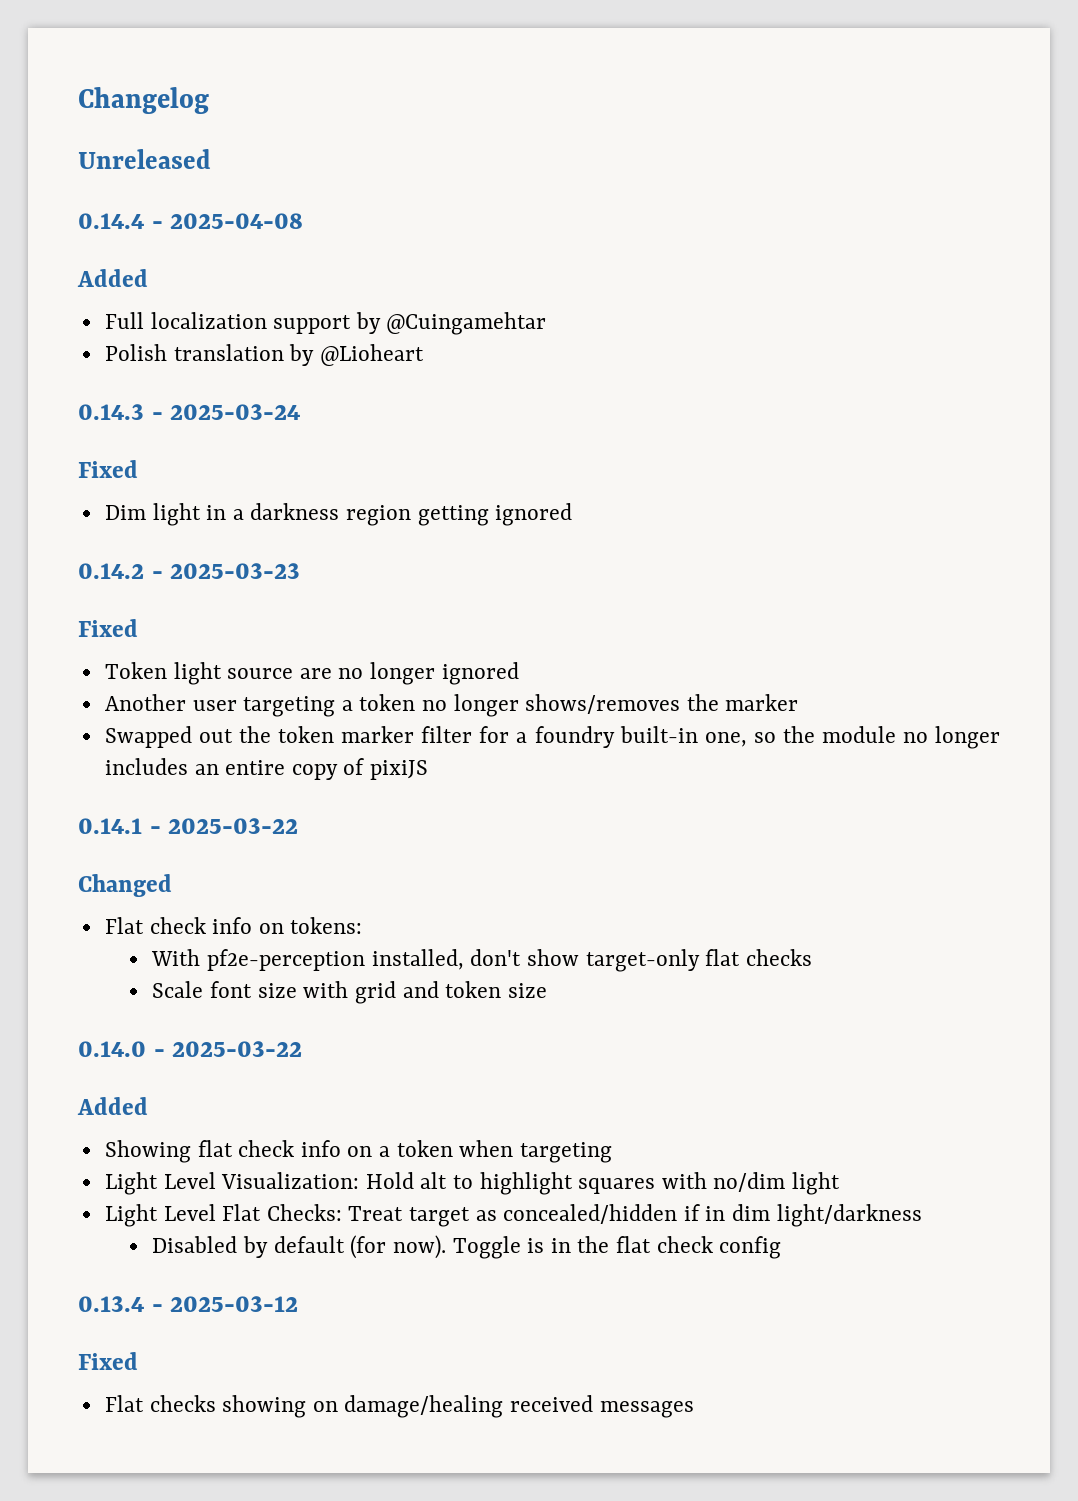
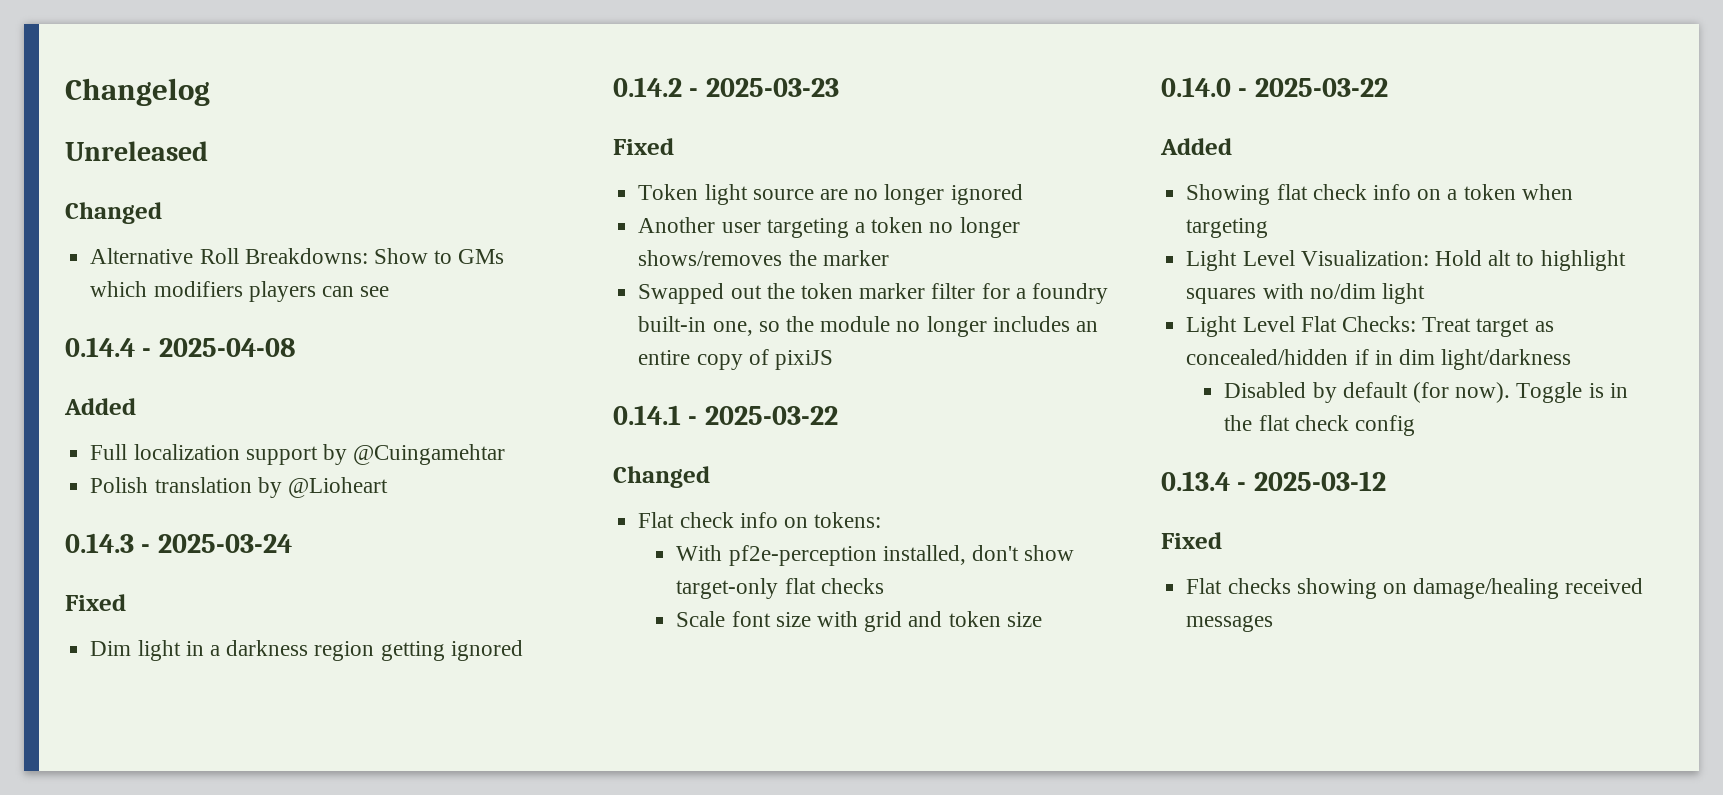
  Unreleased
+ Changed
+ Alternative Roll Breakdowns: Show to GMs which modifiers players can see

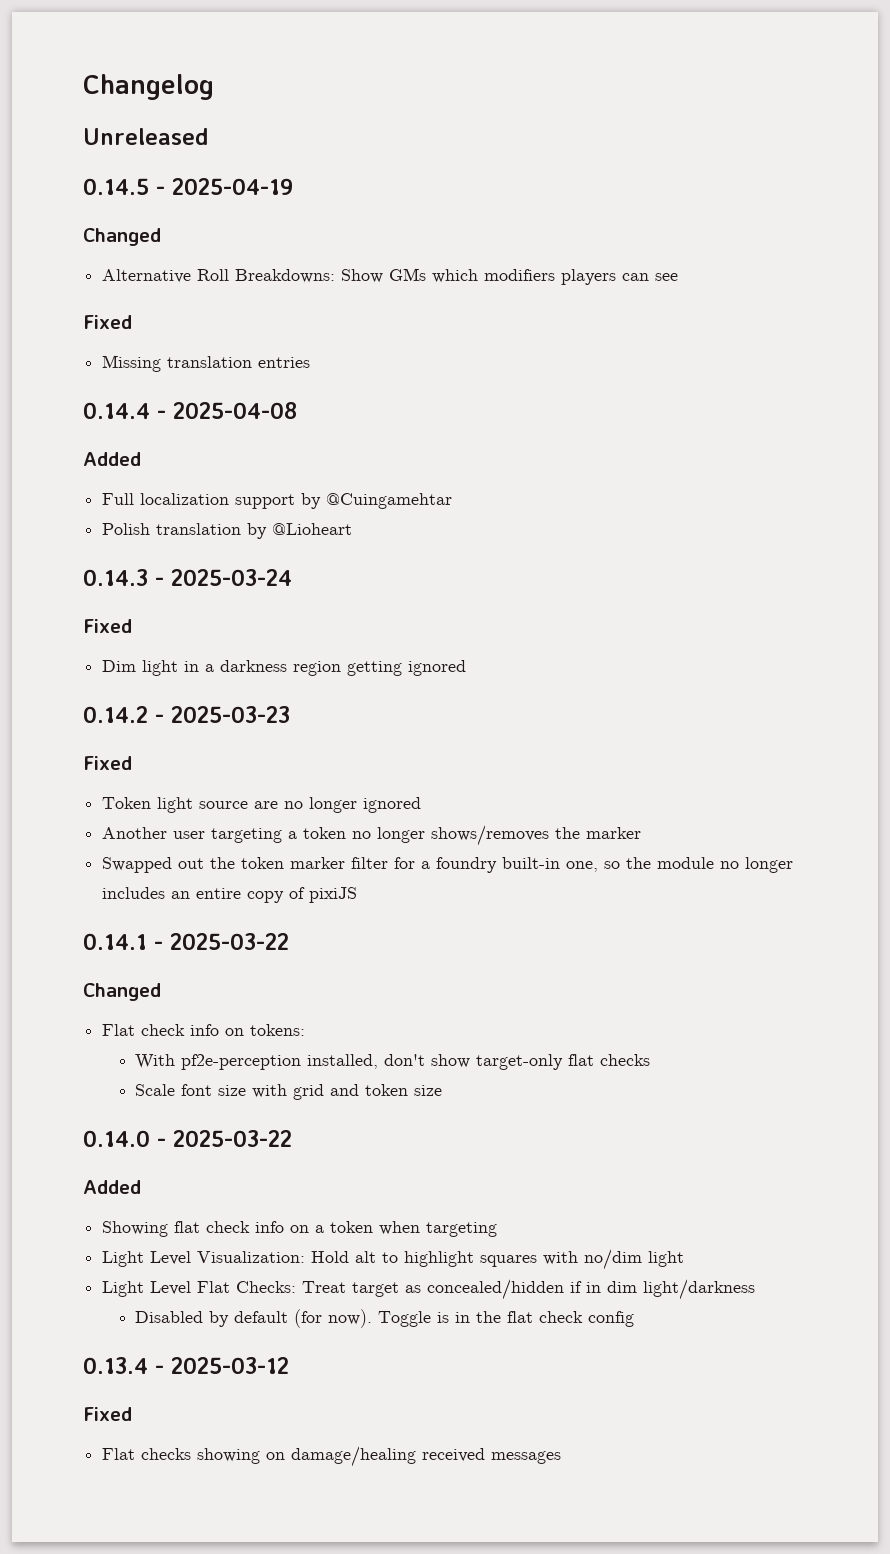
+ 0.14.5 - 2025-04-19
- Alternative Roll Breakdowns: Show to GMs which modifiers players can see
+ Alternative Roll Breakdowns: Show GMs which modifiers players can see
+ Fixed
+ Missing translation entries

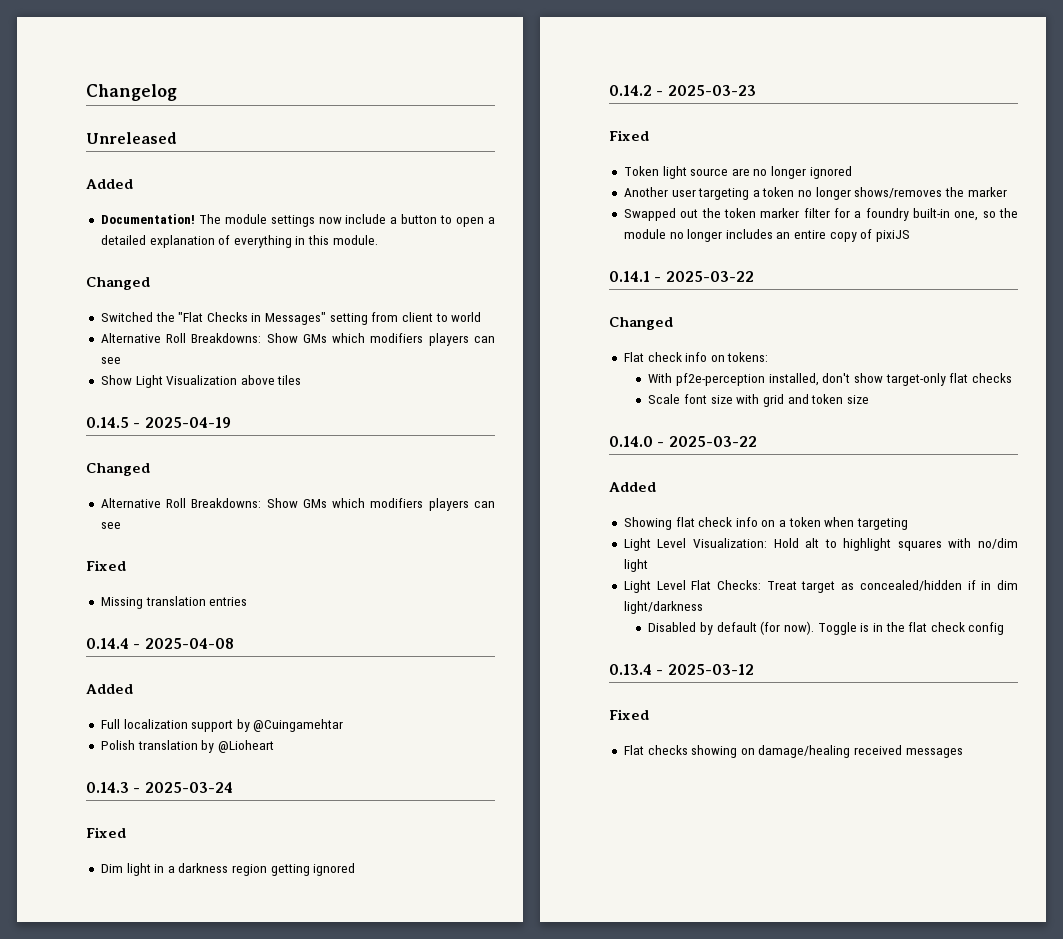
  Unreleased
+ Added
+ Documentation! The module settings now include a button to open a detailed explanation of everything in this module.
+ Changed
+ Switched the "Flat Checks in Messages" setting from client to world
+ Alternative Roll Breakdowns: Show GMs which modifiers players can see
+ Show Light Visualization above tiles

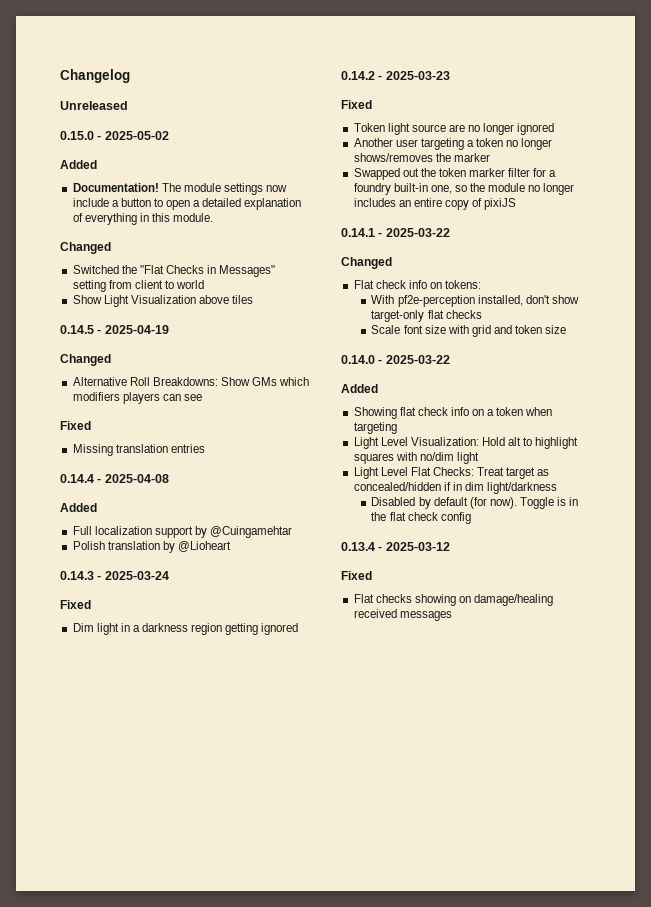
+ 0.15.0 - 2025-05-02
  Switched the "Flat Checks in Messages" setting from client to world
- Alternative Roll Breakdowns: Show GMs which modifiers players can see

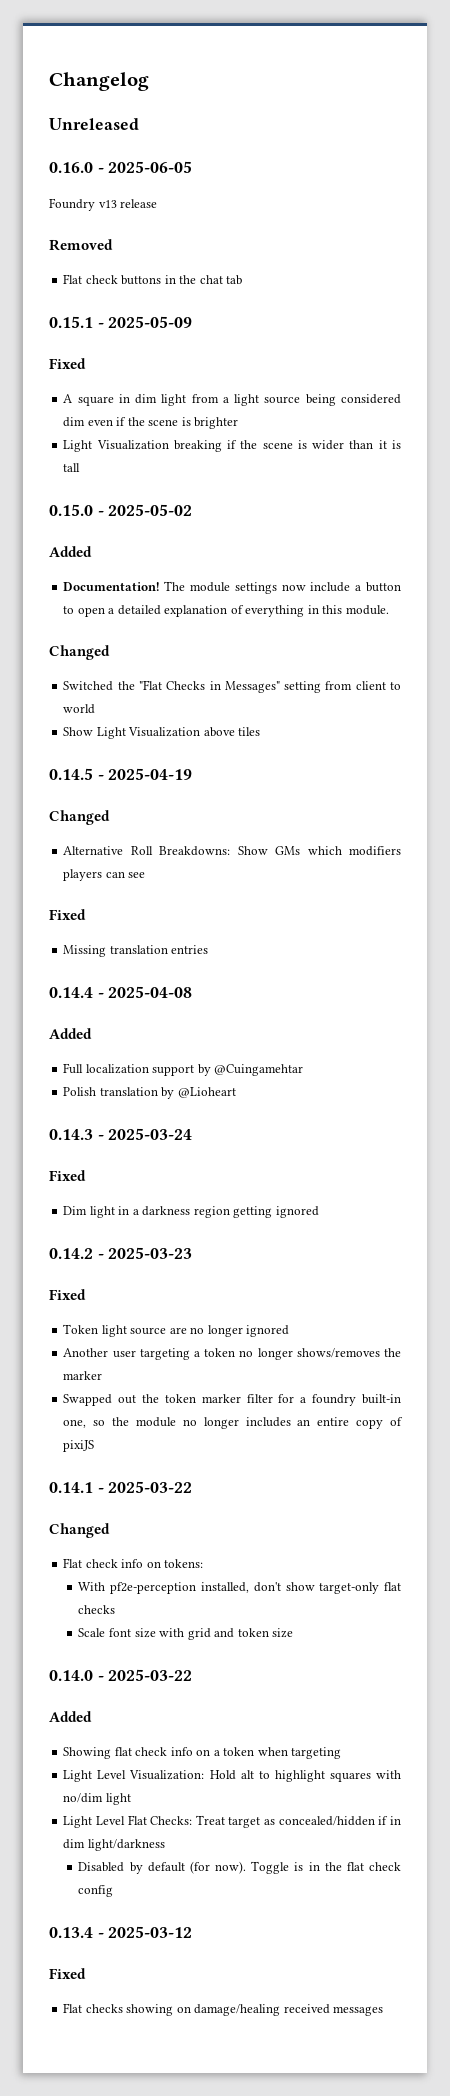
+ 0.16.0 - 2025-06-05
+ Foundry v13 release
+ Removed
+ Flat check buttons in the chat tab
+ 0.15.1 - 2025-05-09
+ Fixed
+ A square in dim light from a light source being considered dim even if the scene is brighter
+ Light Visualization breaking if the scene is wider than it is tall

